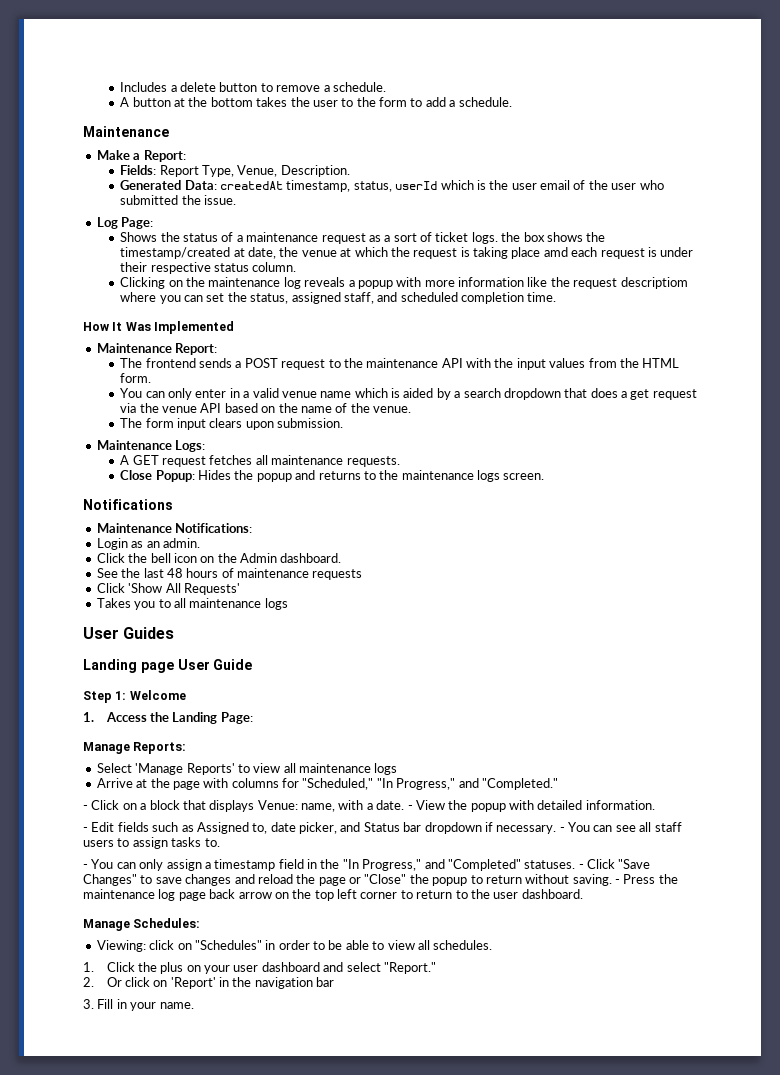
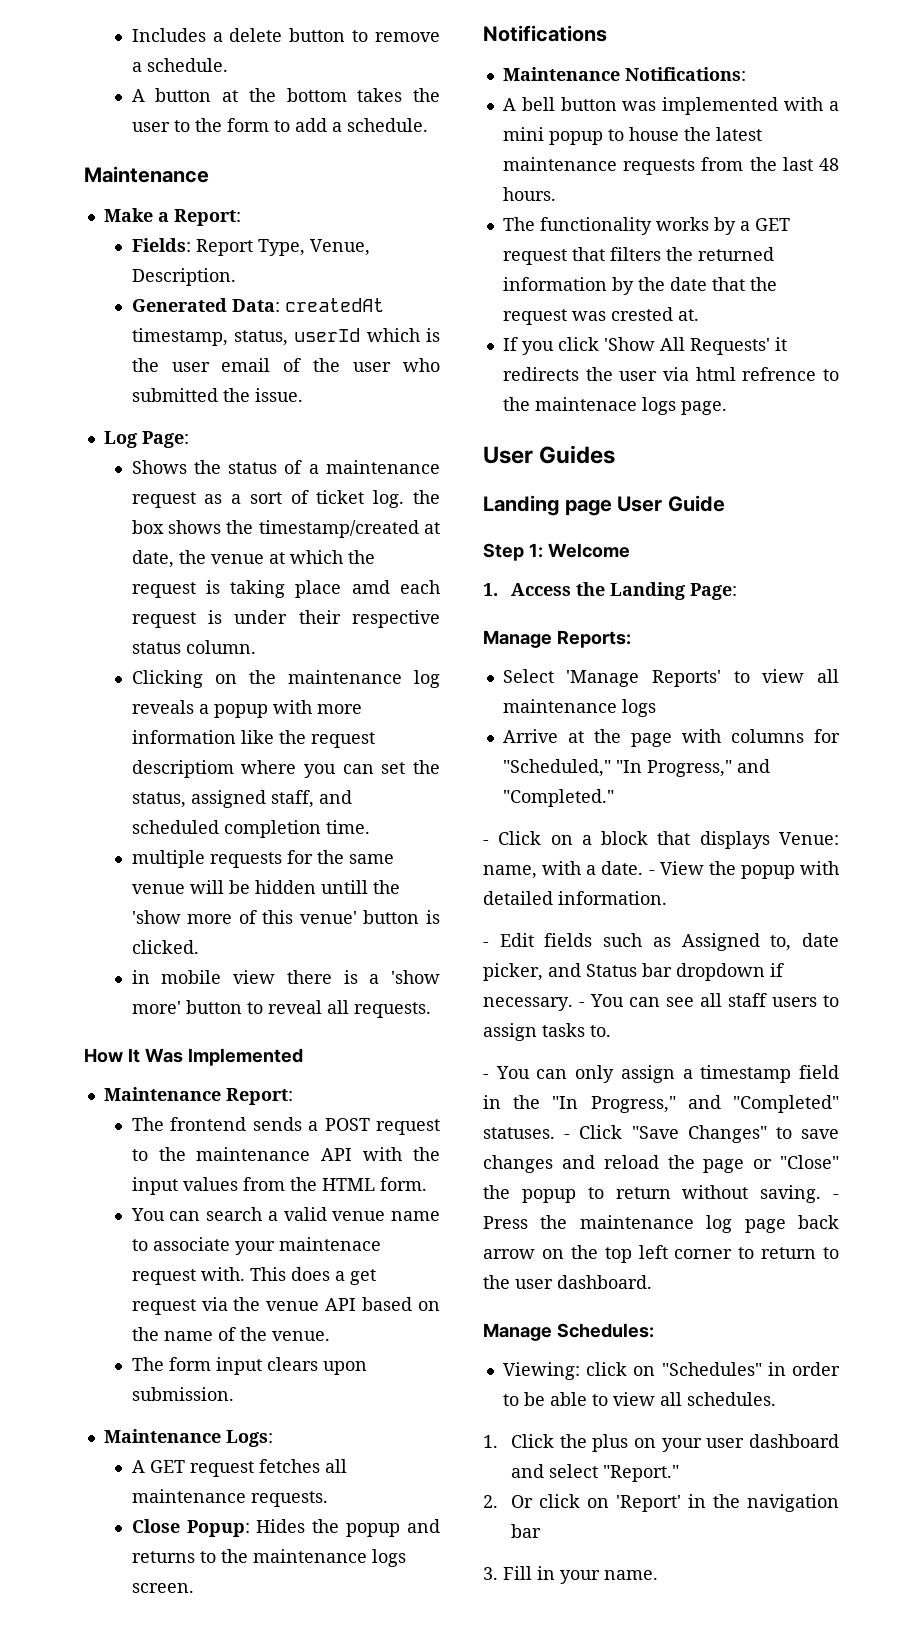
- Shows the status of a maintenance request as a sort of ticket logs. the box shows the timestamp/created at date, the venue at which the request is taking place amd each request is under their respective status column.
+ Shows the status of a maintenance request as a sort of ticket log. the box shows the timestamp/created at date, the venue at which the request is taking place amd each request is under their respective status column.
+ multiple requests for the same venue will be hidden untill the 'show more of this venue' button is clicked.
+ in mobile view there is a 'show more' button to reveal all requests.
- You can only enter in a valid venue name which is aided by a search dropdown that does a get request via the venue API based on the name of the venue.
+ You can search a valid venue name to associate your maintenace request with. This does a get request via the venue API based on the name of the venue.
- Login as an admin.
- Click the bell icon on the Admin dashboard.
- See the last 48 hours of maintenance requests
- Click 'Show All Requests'
- Takes you to all maintenance logs
+ A bell button was implemented with a mini popup to house the latest maintenance requests from the last 48 hours.
+ The functionality works by a GET request that filters the returned information by the date that the request was crested at.
+ If you click 'Show All Requests' it redirects the user via html refrence to the maintenace logs page.

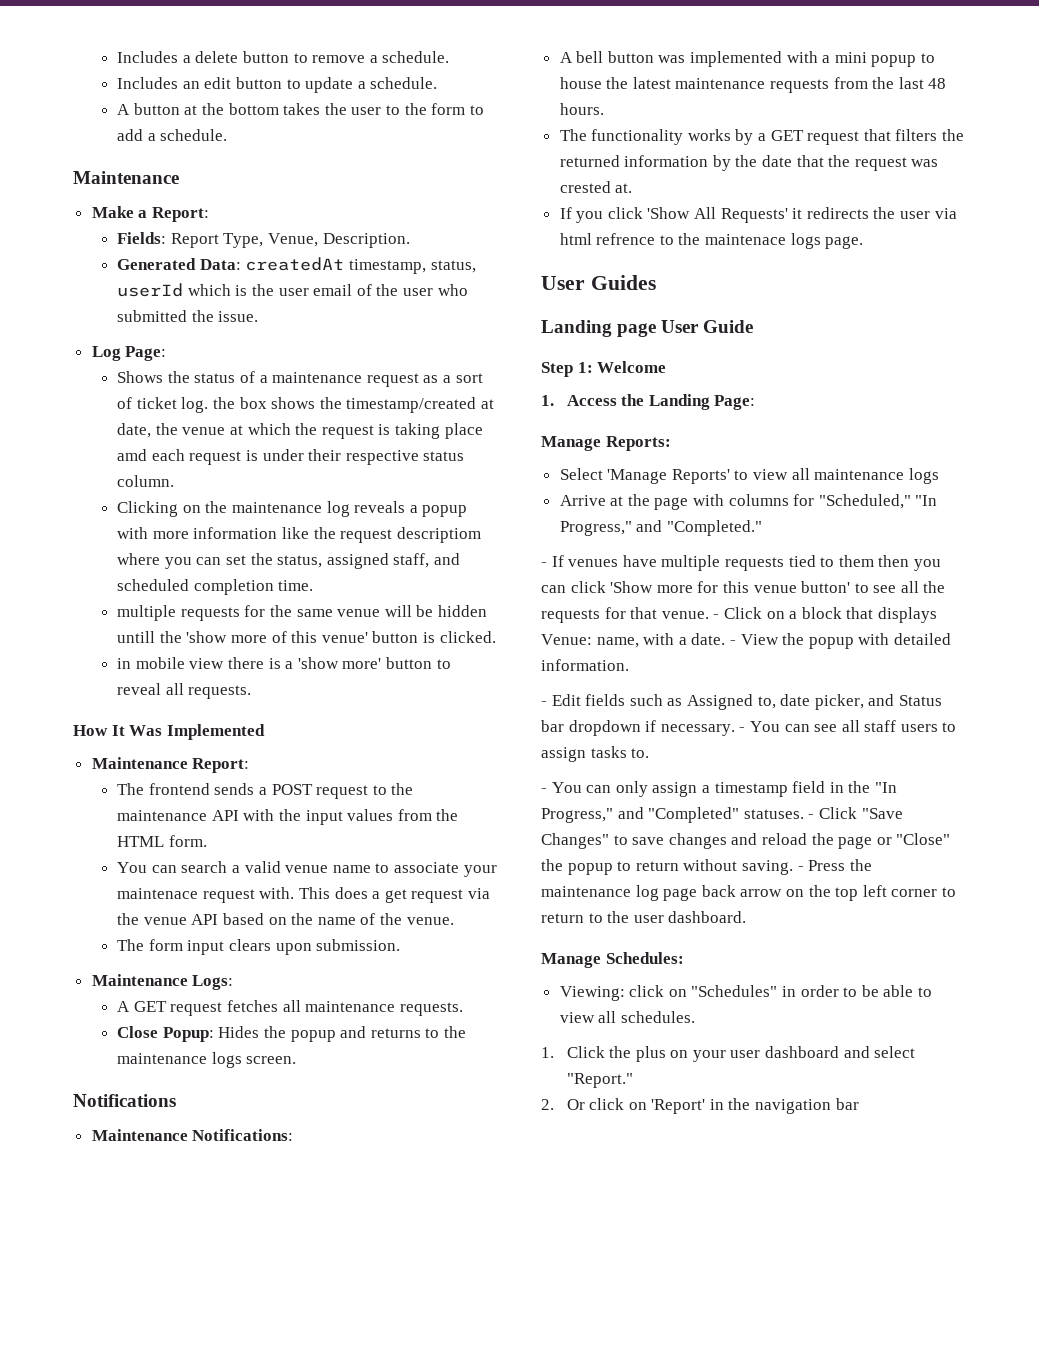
+ Includes an edit button to update a schedule.
- - Click on a block that displays Venue: name, with a date.
+ - If venues have multiple requests tied to them then you can click 'Show more for this venue button' to see all the requests for that venue. - Click on a block that displays Venue: name, with a date.
- 3. Fill in your name.

